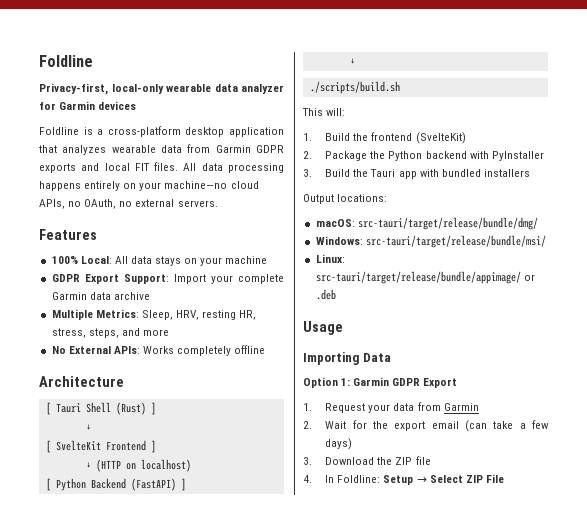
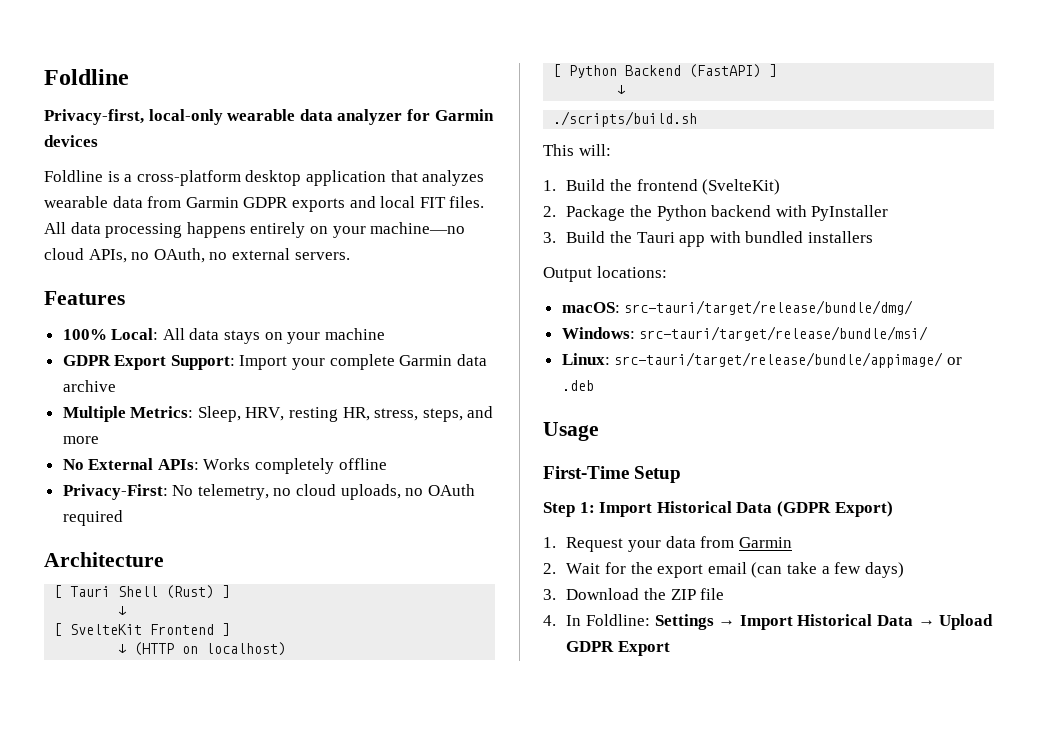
+ Privacy-First: No telemetry, no cloud uploads, no OAuth required
- Importing Data
- Option 1: Garmin GDPR Export
+ First-Time Setup
+ Step 1: Import Historical Data (GDPR Export)
- 4. In Foldline: Setup → Select ZIP File
+ 4. In Foldline: Settings → Import Historical Data → Upload GDPR Export

